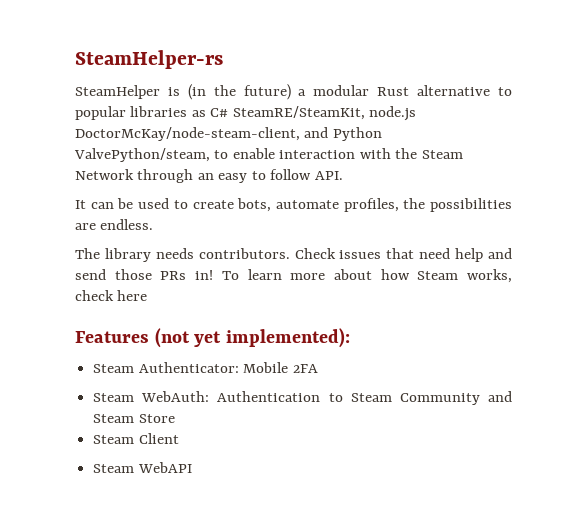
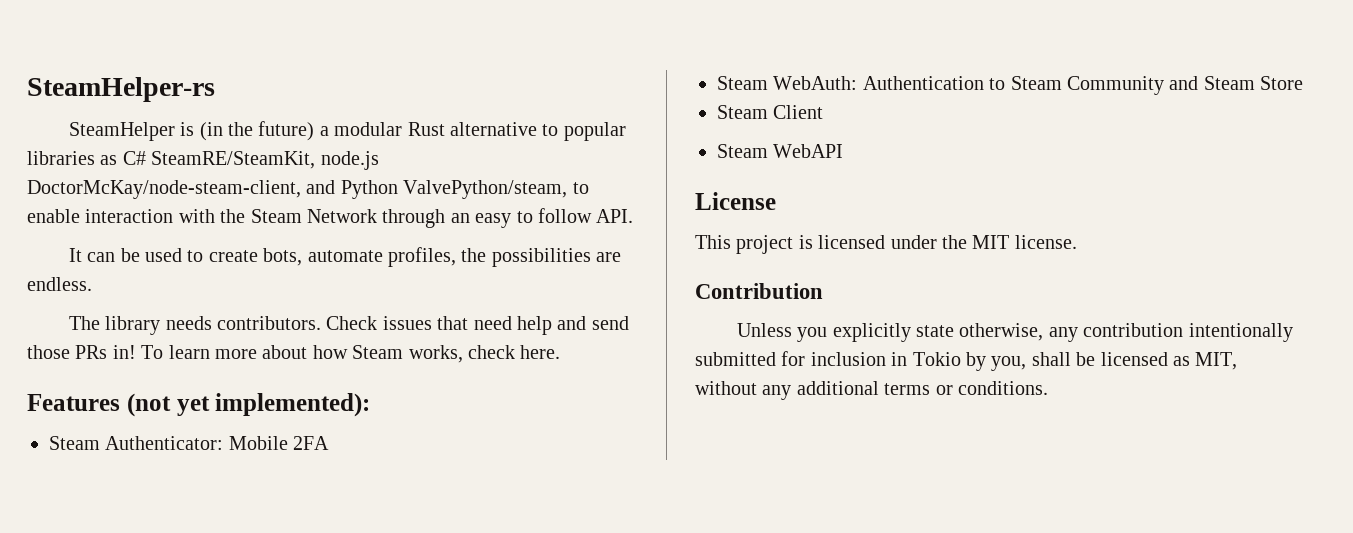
- To learn more about how Steam works, check here
+ To learn more about how Steam works, check here.
+ License
+ This project is licensed under the MIT license.
+ Contribution
+ Unless you explicitly state otherwise, any contribution intentionally submitted for inclusion in Tokio by you, shall be licensed as MIT, without any additional terms or conditions.

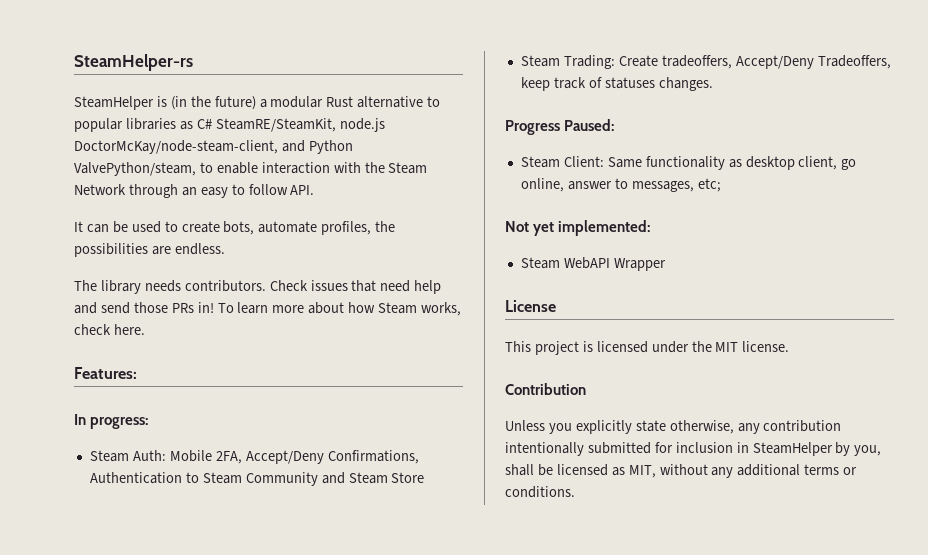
- Features (not yet implemented):
- Steam Authenticator: Mobile 2FA
- Steam WebAuth: Authentication to Steam Community and Steam Store
+ Features:
+ In progress:
+ Steam Auth: Mobile 2FA, Accept/Deny Confirmations, Authentication to Steam Community and Steam Store
- Steam Client
+ Steam Trading: Create tradeoffers, Accept/Deny Tradeoffers, keep track of statuses changes.
+ Progress Paused:
+ Steam Client: Same functionality as desktop client, go online, answer to messages, etc;
+ Not yet implemented:
- Steam WebAPI
+ Steam WebAPI Wrapper
- Unless you explicitly state otherwise, any contribution intentionally submitted for inclusion in Tokio by you, shall be licensed as MIT, without any additional terms or conditions.
+ Unless you explicitly state otherwise, any contribution intentionally submitted for inclusion in SteamHelper by you, shall be licensed as MIT, without any additional terms or conditions.

